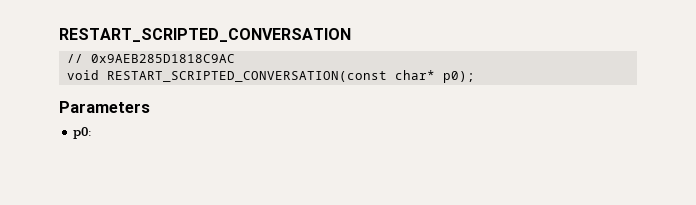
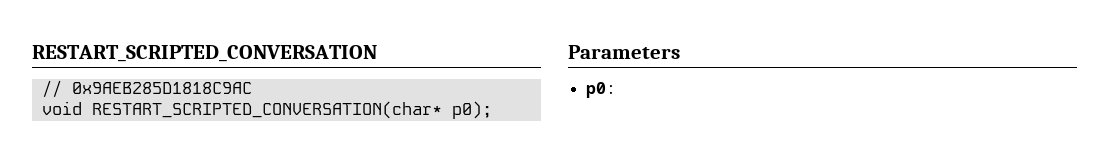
- void RESTART_SCRIPTED_CONVERSATION(const char* p0);
+ void RESTART_SCRIPTED_CONVERSATION(char* p0);

